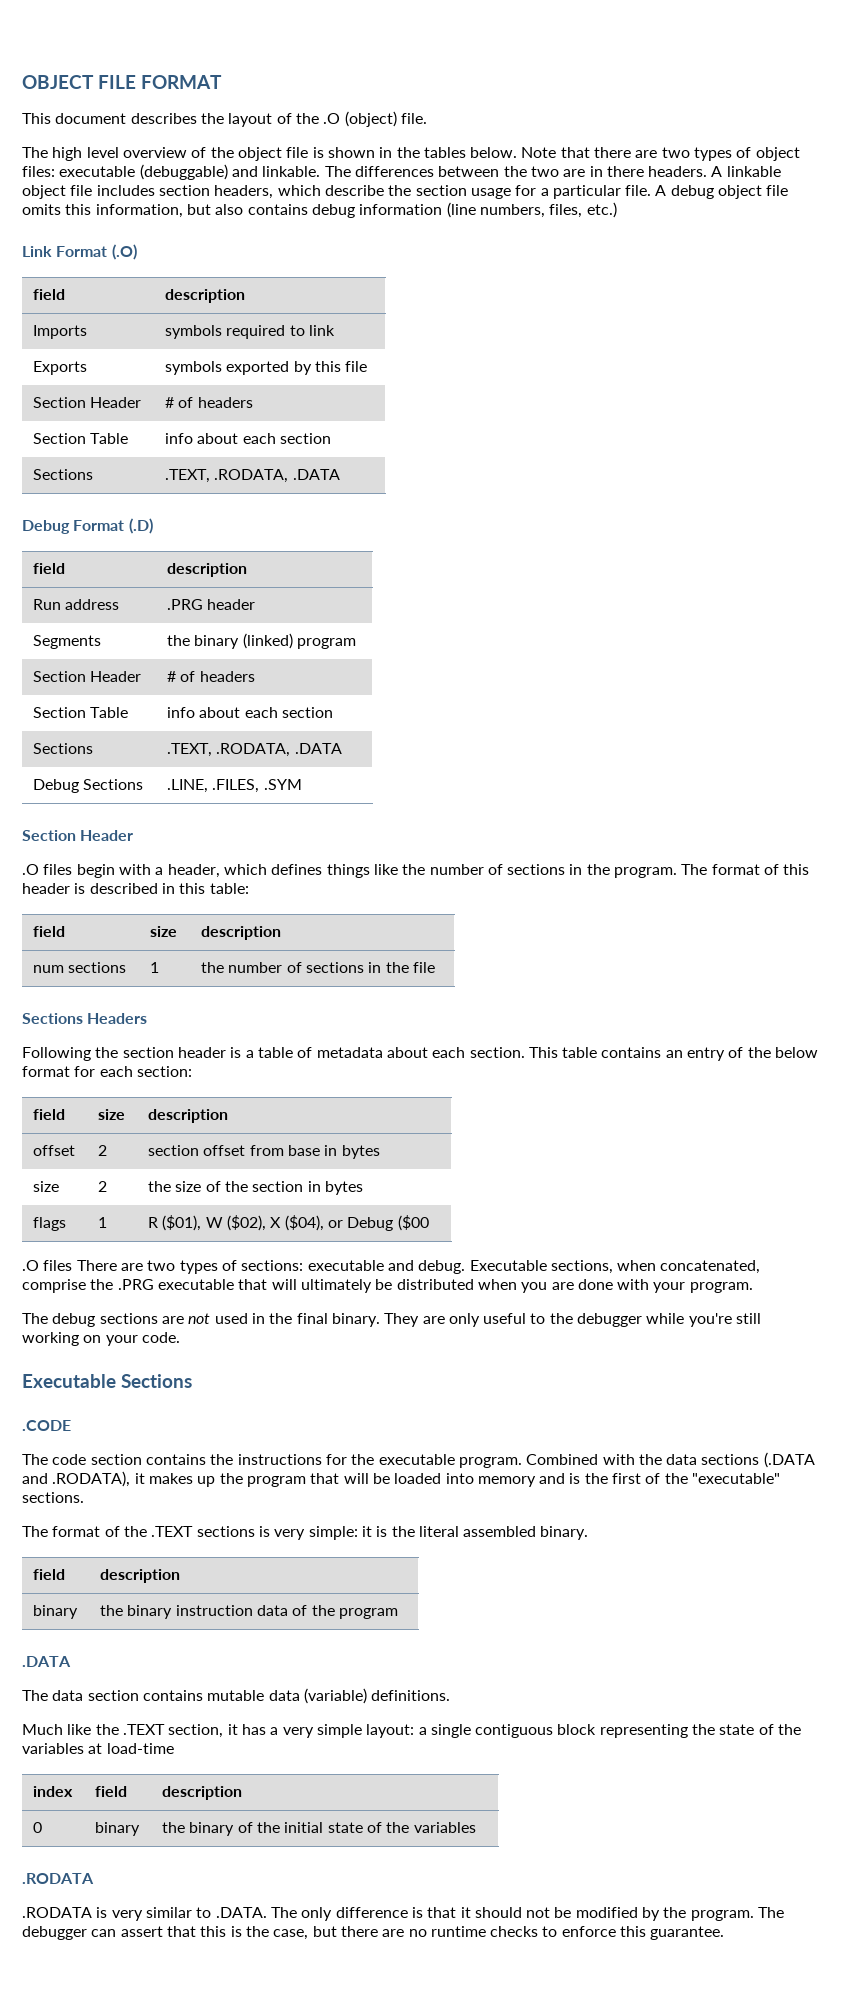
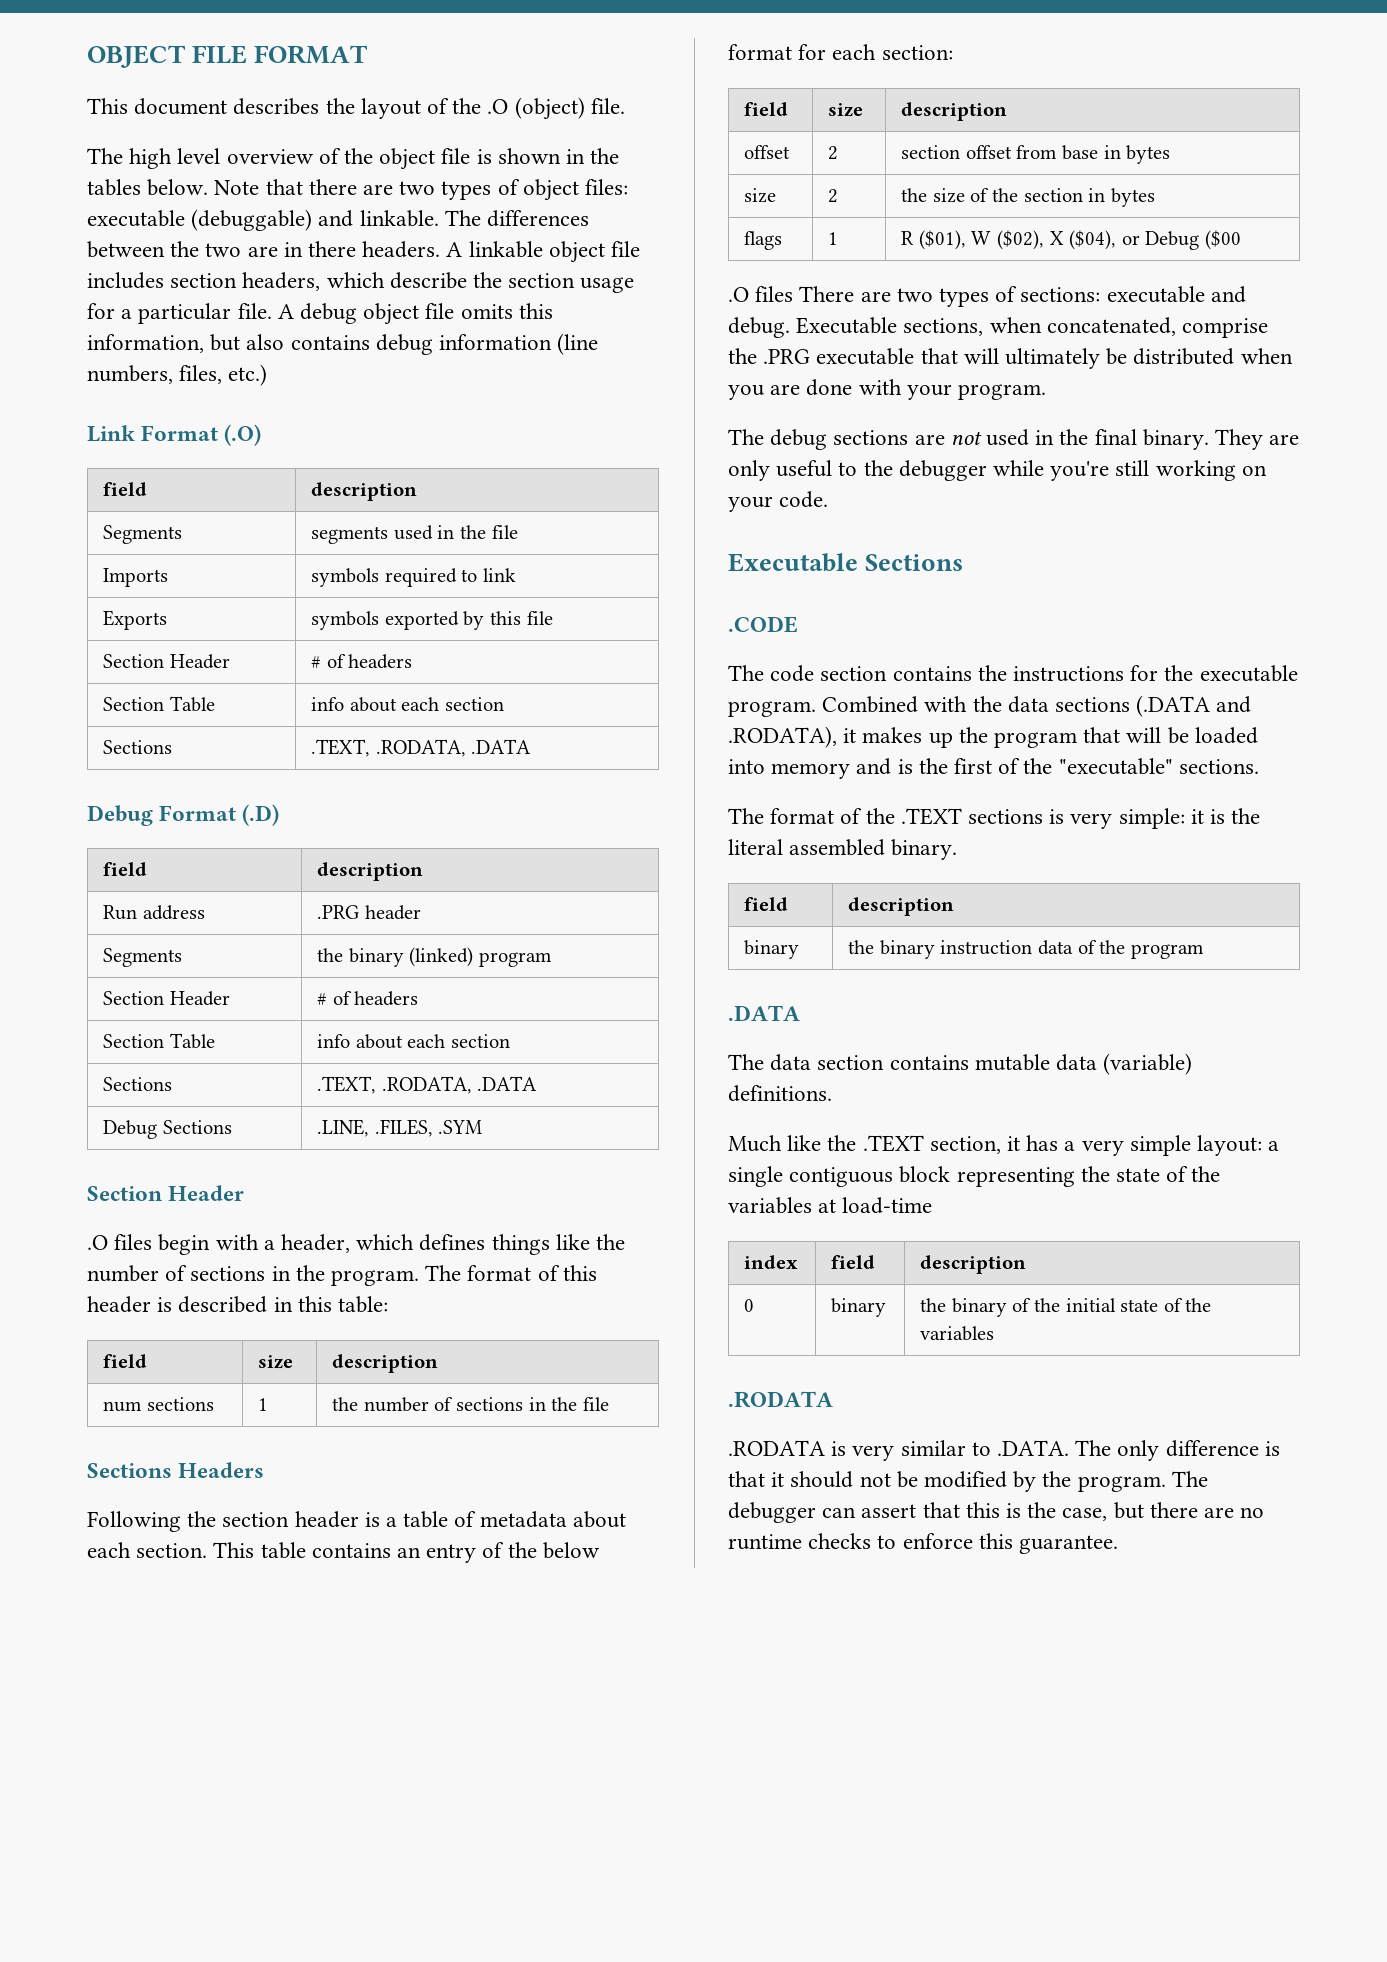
+ Segments | segments used in the file

